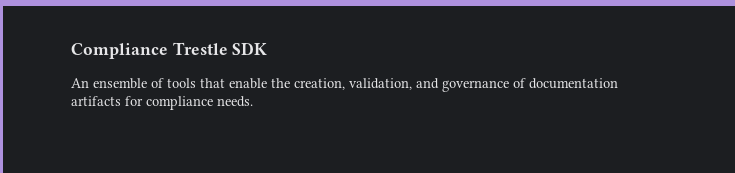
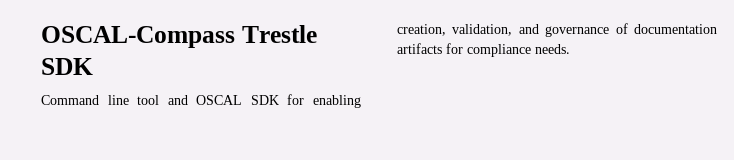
- Compliance Trestle SDK
+ OSCAL-Compass Trestle SDK
- An ensemble of tools that enable the creation, validation, and governance of documentation artifacts for compliance needs.
+ Command line tool and OSCAL SDK for enabling creation, validation, and governance of documentation artifacts for compliance needs.

